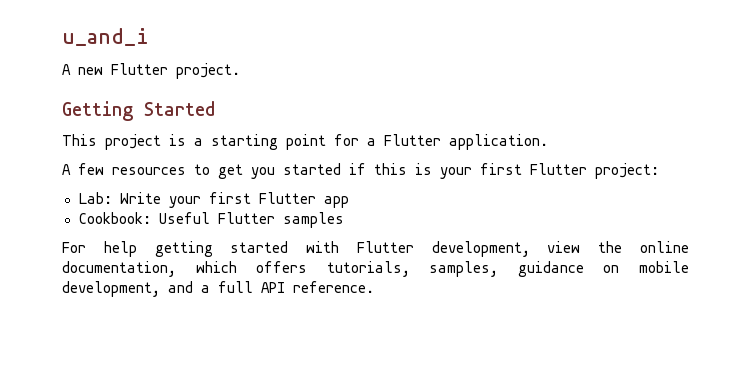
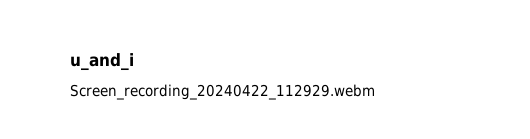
- A new Flutter project.
- Getting Started
- This project is a starting point for a Flutter application.
- A few resources to get you started if this is your first Flutter project:
- Lab: Write your first Flutter app
- Cookbook: Useful Flutter samples
- For help getting started with Flutter development, view the online documentation, which offers tutorials, samples, guidance on mobile development, and a full API reference.
+ Screen_recording_20240422_112929.webm

